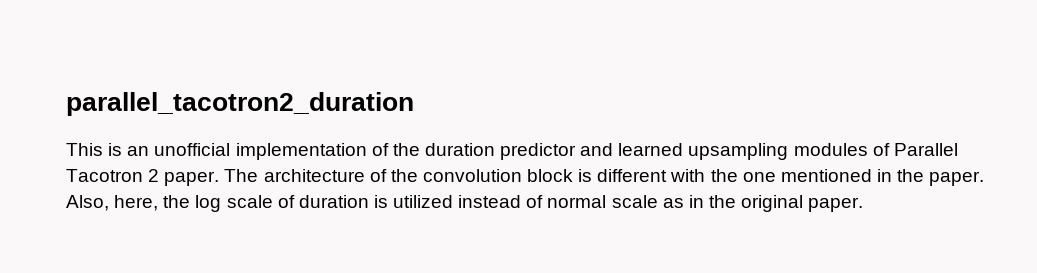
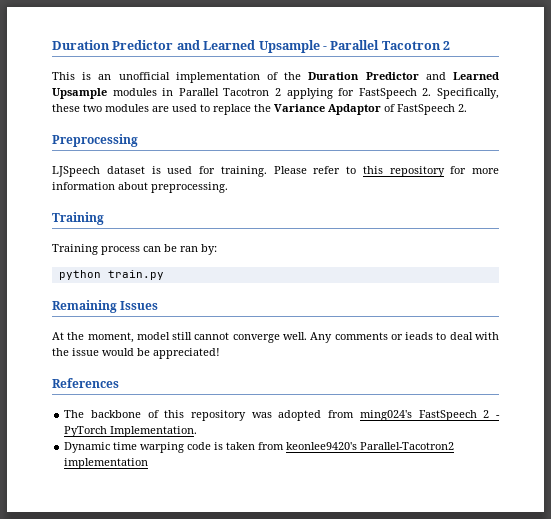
- parallel_tacotron2_duration
+ Duration Predictor and Learned Upsample - Parallel Tacotron 2
- This is an unofficial implementation of the duration predictor and learned upsampling modules of Parallel Tacotron 2 paper. The architecture of the convolution block is different with the one mentioned in the paper. Also, here, the log scale of duration is utilized instead of normal scale as in the original paper.
+ This is an unofficial implementation of the Duration Predictor and Learned Upsample modules in Parallel Tacotron 2 applying for FastSpeech 2. Specifically, these two modules are used to replace the Variance Apdaptor of FastSpeech 2.
+ Preprocessing
+ LJSpeech dataset is used for training. Please refer to this repository for more information about preprocessing.
+ Training
+ Training process can be ran by:
+ python train.py
+ Remaining Issues
+ At the moment, model still cannot converge well. Any comments or ieads to deal with the issue would be appreciated!
+ References
+ The backbone of this repository was adopted from ming024's FastSpeech 2 - PyTorch Implementation.
+ Dynamic time warping code is taken from keonlee9420's Parallel-Tacotron2 implementation

